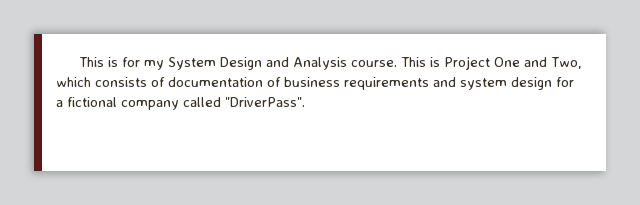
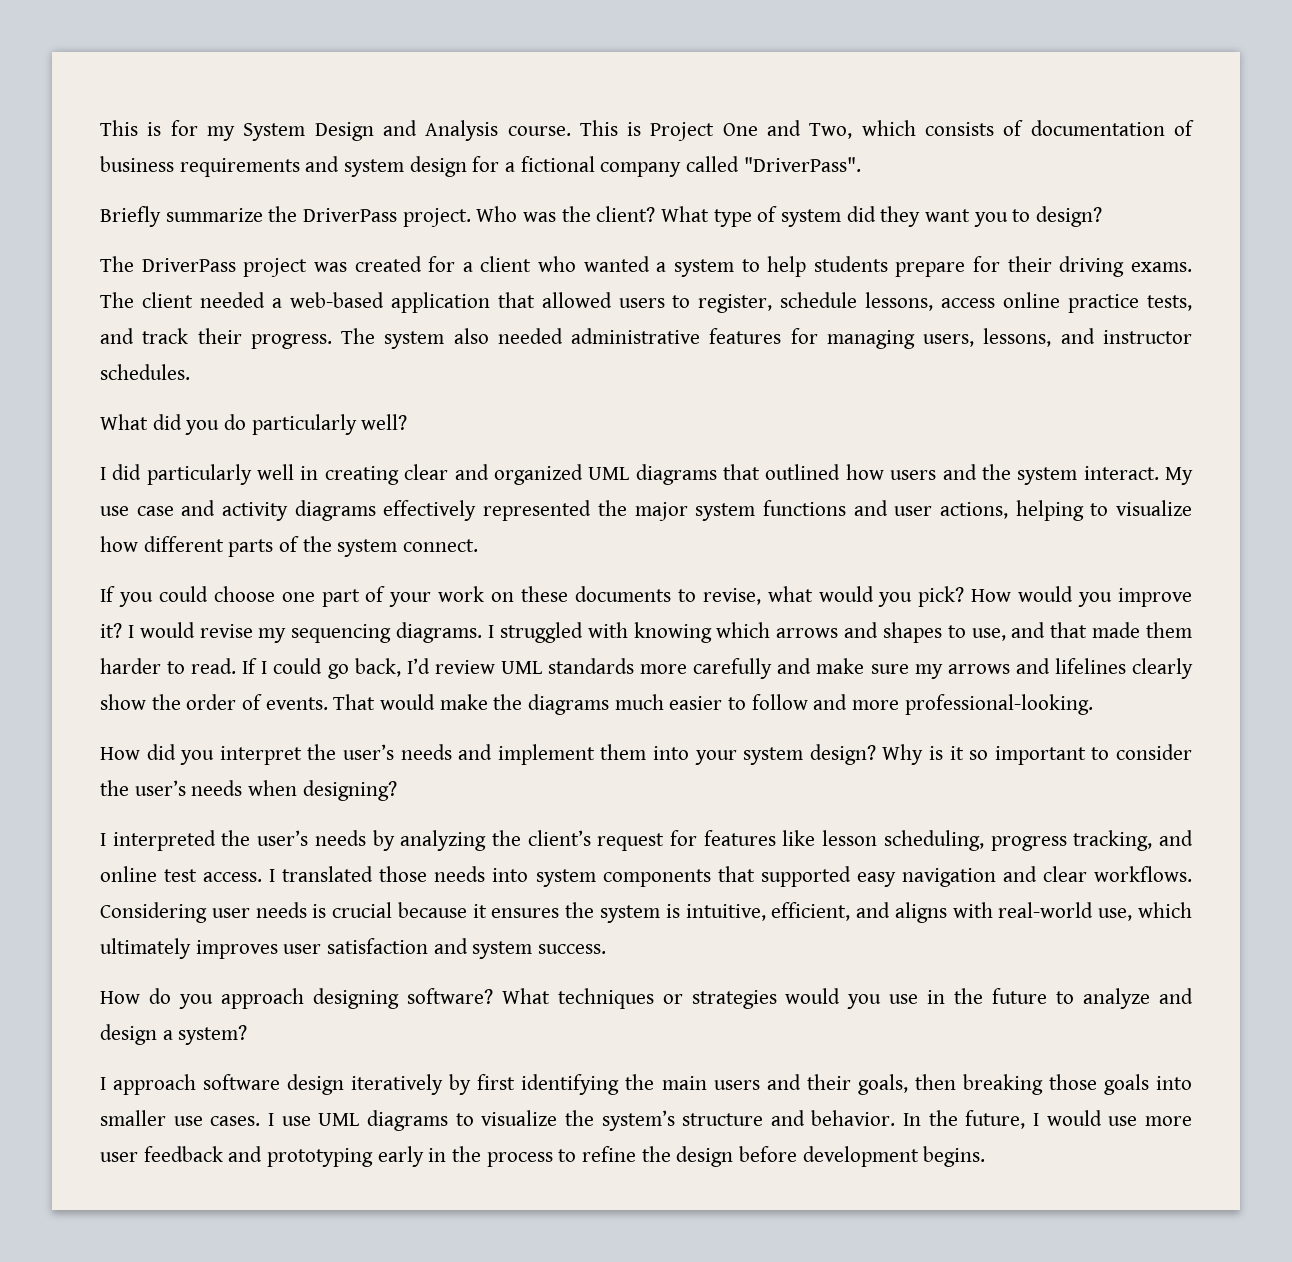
+ Briefly summarize the DriverPass project. Who was the client? What type of system did they want you to design?
+ The DriverPass project was created for a client who wanted a system to help students prepare for their driving exams. The client needed a web-based application that allowed users to register, schedule lessons, access online practice tests, and track their progress. The system also needed administrative features for managing users, lessons, and instructor schedules.
+ What did you do particularly well?
+ I did particularly well in creating clear and organized UML diagrams that outlined how users and the system interact. My use case and activity diagrams effectively represented the major system functions and user actions, helping to visualize how different parts of the system connect.
+ If you could choose one part of your work on these documents to revise, what would you pick? How would you improve it? I would revise my sequencing diagrams. I struggled with knowing which arrows and shapes to use, and that made them harder to read. If I could go back, I’d review UML standards more carefully and make sure my arrows and lifelines clearly show the order of events. That would make the diagrams much easier to follow and more professional-looking.
+ How did you interpret the user’s needs and implement them into your system design? Why is it so important to consider the user’s needs when designing?
+ I interpreted the user’s needs by analyzing the client’s request for features like lesson scheduling, progress tracking, and online test access. I translated those needs into system components that supported easy navigation and clear workflows. Considering user needs is crucial because it ensures the system is intuitive, efficient, and aligns with real-world use, which ultimately improves user satisfaction and system success.
+ How do you approach designing software? What techniques or strategies would you use in the future to analyze and design a system?
+ I approach software design iteratively by first identifying the main users and their goals, then breaking those goals into smaller use cases. I use UML diagrams to visualize the system’s structure and behavior. In the future, I would use more user feedback and prototyping early in the process to refine the design before development begins.

